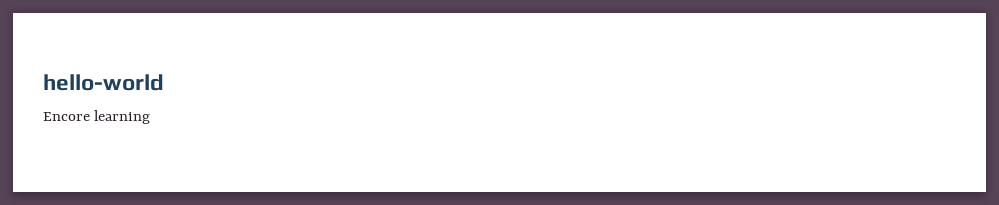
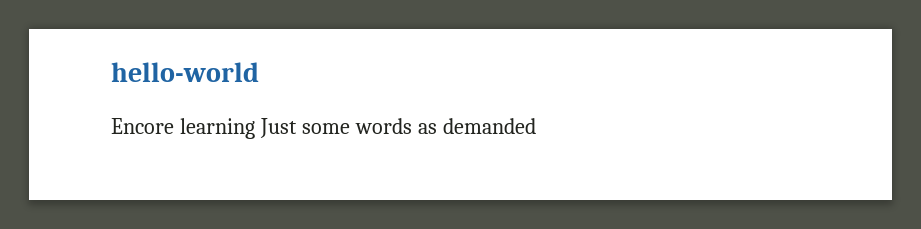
- Encore learning
+ Encore learning Just some words as demanded

